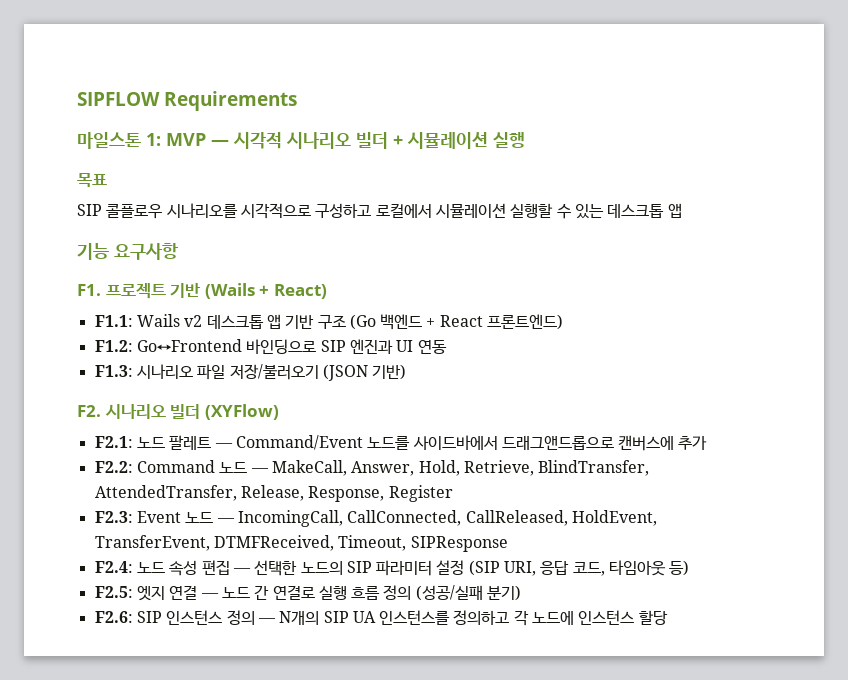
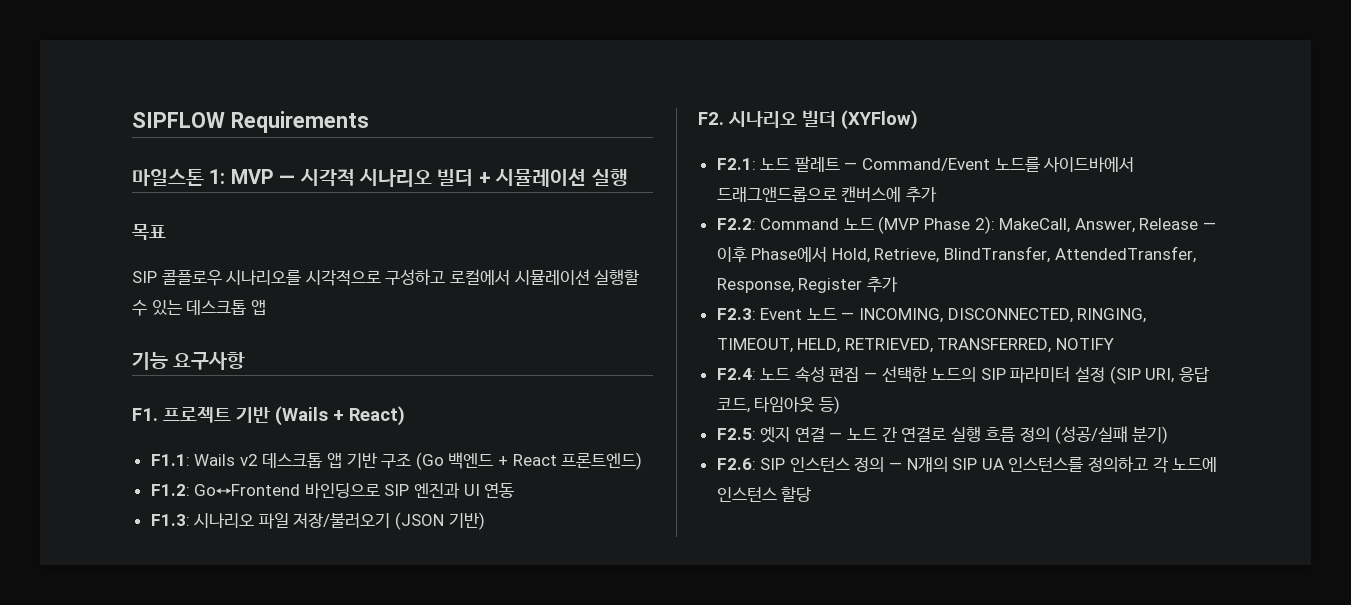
- F2.2: Command 노드 — MakeCall, Answer, Hold, Retrieve, BlindTransfer, AttendedTransfer, Release, Response, Register
+ F2.2: Command 노드 (MVP Phase 2): MakeCall, Answer, Release — 이후 Phase에서 Hold, Retrieve, BlindTransfer, AttendedTransfer, Response, Register 추가
- F2.3: Event 노드 — IncomingCall, CallConnected, CallReleased, HoldEvent, TransferEvent, DTMFReceived, Timeout, SIPResponse
+ F2.3: Event 노드 — INCOMING, DISCONNECTED, RINGING, TIMEOUT, HELD, RETRIEVED, TRANSFERRED, NOTIFY

